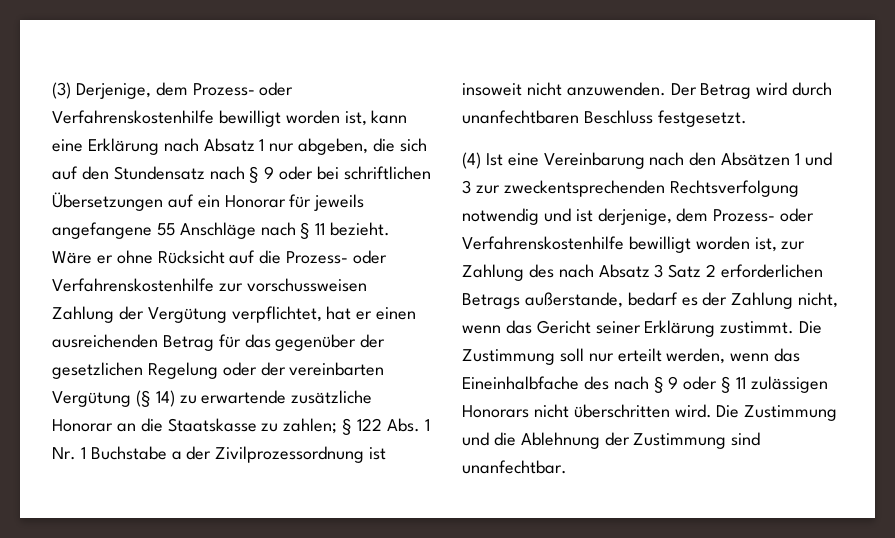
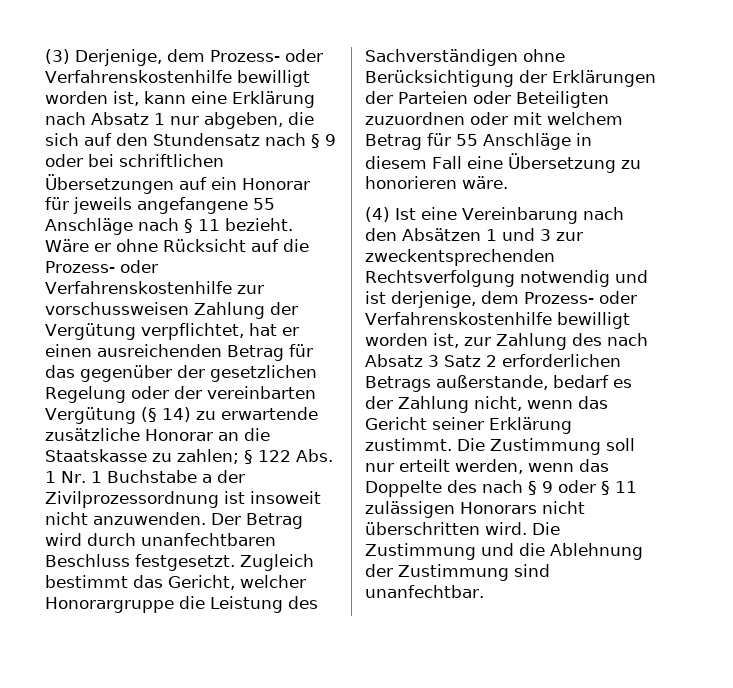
+ Zugleich bestimmt das Gericht, welcher Honorargruppe die Leistung des Sachverständigen ohne Berücksichtigung der Erklärungen der Parteien oder Beteiligten zuzuordnen oder mit welchem Betrag für 55 Anschläge in diesem Fall eine Übersetzung zu honorieren wäre.
- Die Zustimmung soll nur erteilt werden, wenn das Eineinhalbfache des nach § 9 oder § 11 zulässigen Honorars nicht überschritten wird.
+ Die Zustimmung soll nur erteilt werden, wenn das Doppelte des nach § 9 oder § 11 zulässigen Honorars nicht überschritten wird.

